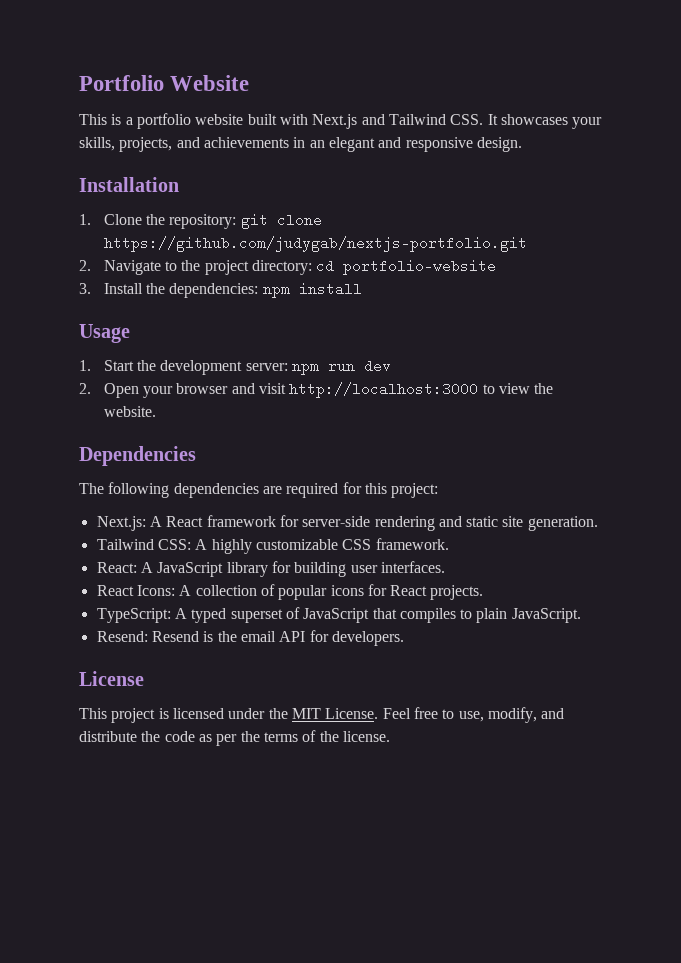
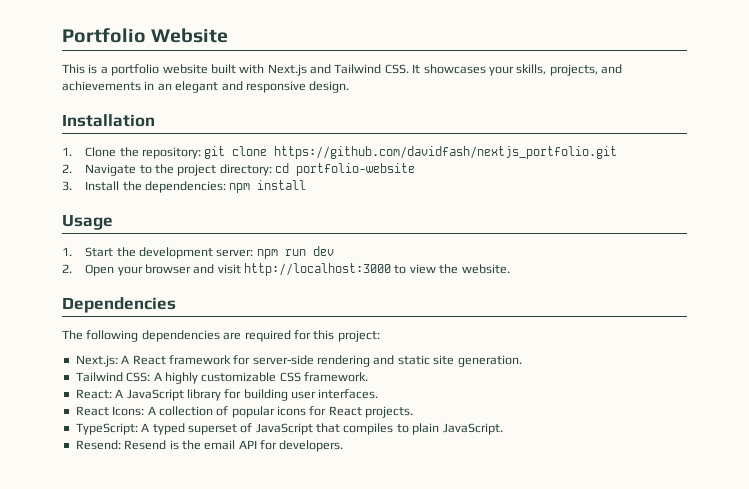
- 1. Clone the repository: git clone https://github.com/judygab/nextjs-portfolio.git
+ 1. Clone the repository: git clone https://github.com/davidfash/nextjs_portfolio.git
- License
- This project is licensed under the MIT License. Feel free to use, modify, and distribute the code as per the terms of the license.

